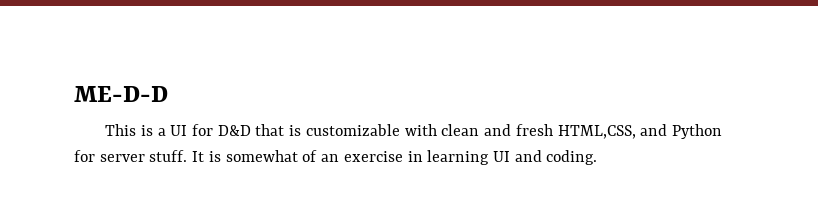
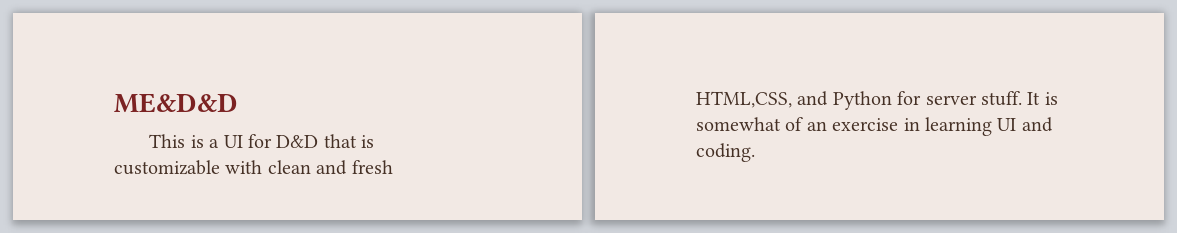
- ME-D-D
+ ME&D&D

